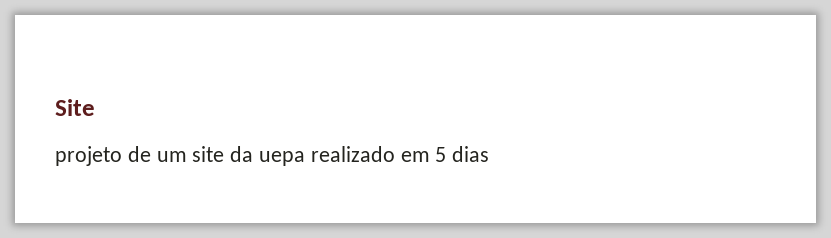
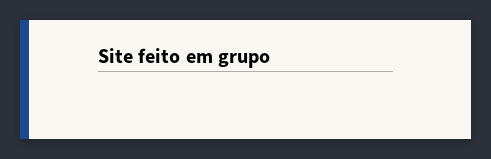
- Site
- projeto de um site da uepa realizado em 5 dias
+ Site feito em grupo

